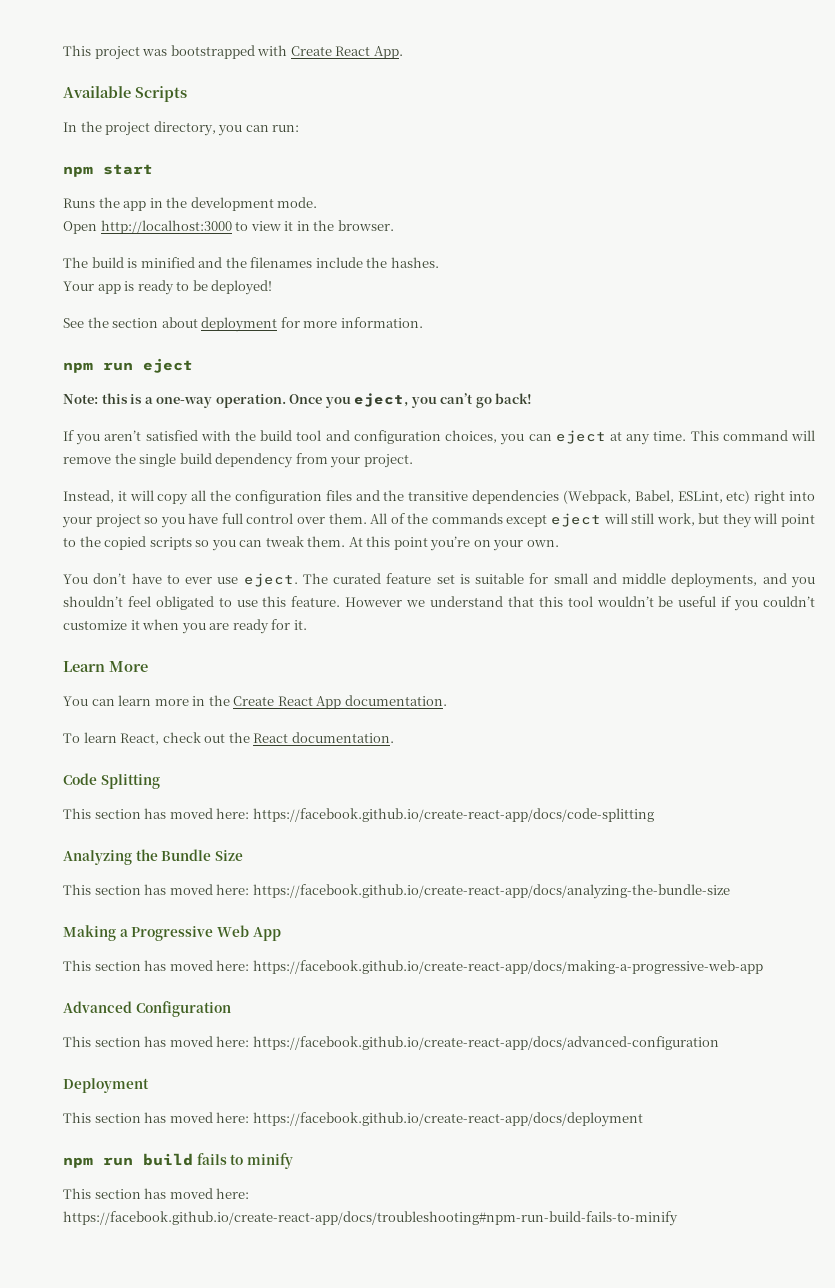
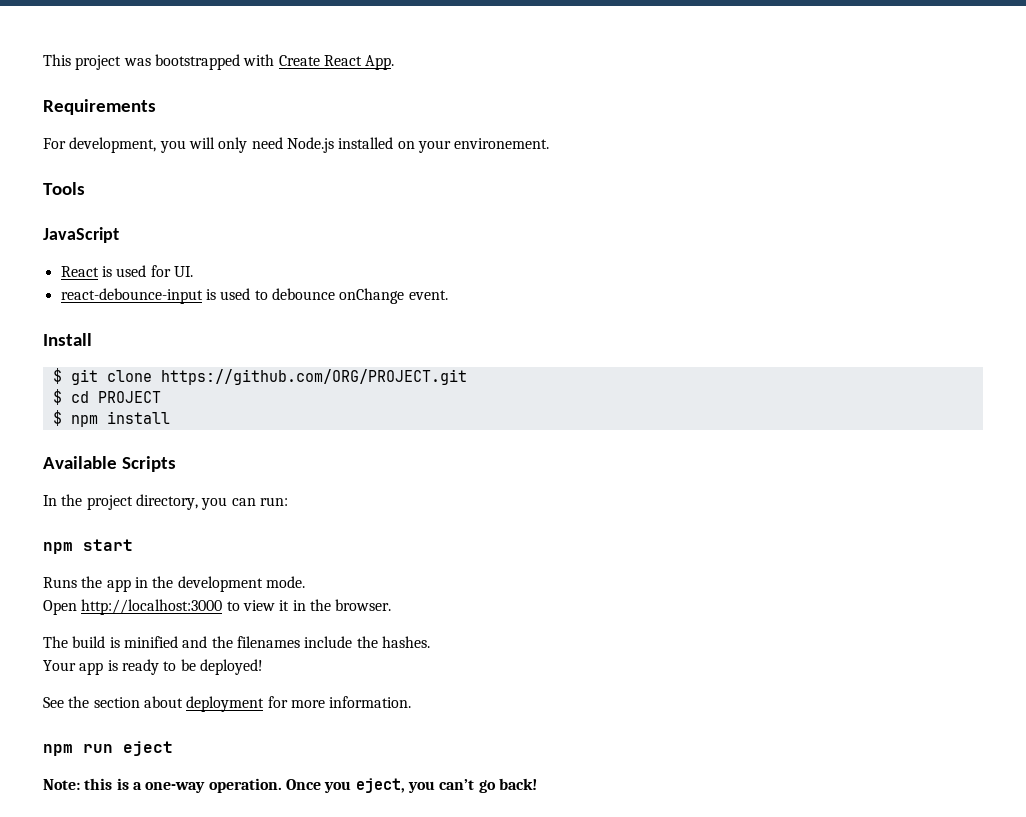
+ Requirements
+ For development, you will only need Node.js installed on your environement.
+ Tools
+ JavaScript
+ React is used for UI.
+ react-debounce-input is used to debounce onChange event.
+ Install
+ $ git clone https://github.com/ORG/PROJECT.git
+ $ cd PROJECT
+ $ npm install
- If you aren’t satisfied with the build tool and configuration choices, you can eject at any time. This command will remove the single build dependency from your project.
- Instead, it will copy all the configuration files and the transitive dependencies (Webpack, Babel, ESLint, etc) right into your project so you have full control over them. All of the commands except eject will still work, but they will point to the copied scripts so you can tweak them. At this point you’re on your own.
- You don’t have to ever use eject. The curated feature set is suitable for small and middle deployments, and you shouldn’t feel obligated to use this feature. However we understand that this tool wouldn’t be useful if you couldn’t customize it when you are ready for it.
- Learn More
- You can learn more in the Create React App documentation.
- To learn React, check out the React documentation.
- Code Splitting
- This section has moved here: https://facebook.github.io/create-react-app/docs/code-splitting
- Analyzing the Bundle Size
- This section has moved here: https://facebook.github.io/create-react-app/docs/analyzing-the-bundle-size
- Making a Progressive Web App
- This section has moved here: https://facebook.github.io/create-react-app/docs/making-a-progressive-web-app
- Advanced Configuration
- This section has moved here: https://facebook.github.io/create-react-app/docs/advanced-configuration
- Deployment
- This section has moved here: https://facebook.github.io/create-react-app/docs/deployment
- npm run build fails to minify
- This section has moved here: https://facebook.github.io/create-react-app/docs/troubleshooting#npm-run-build-fails-to-minify

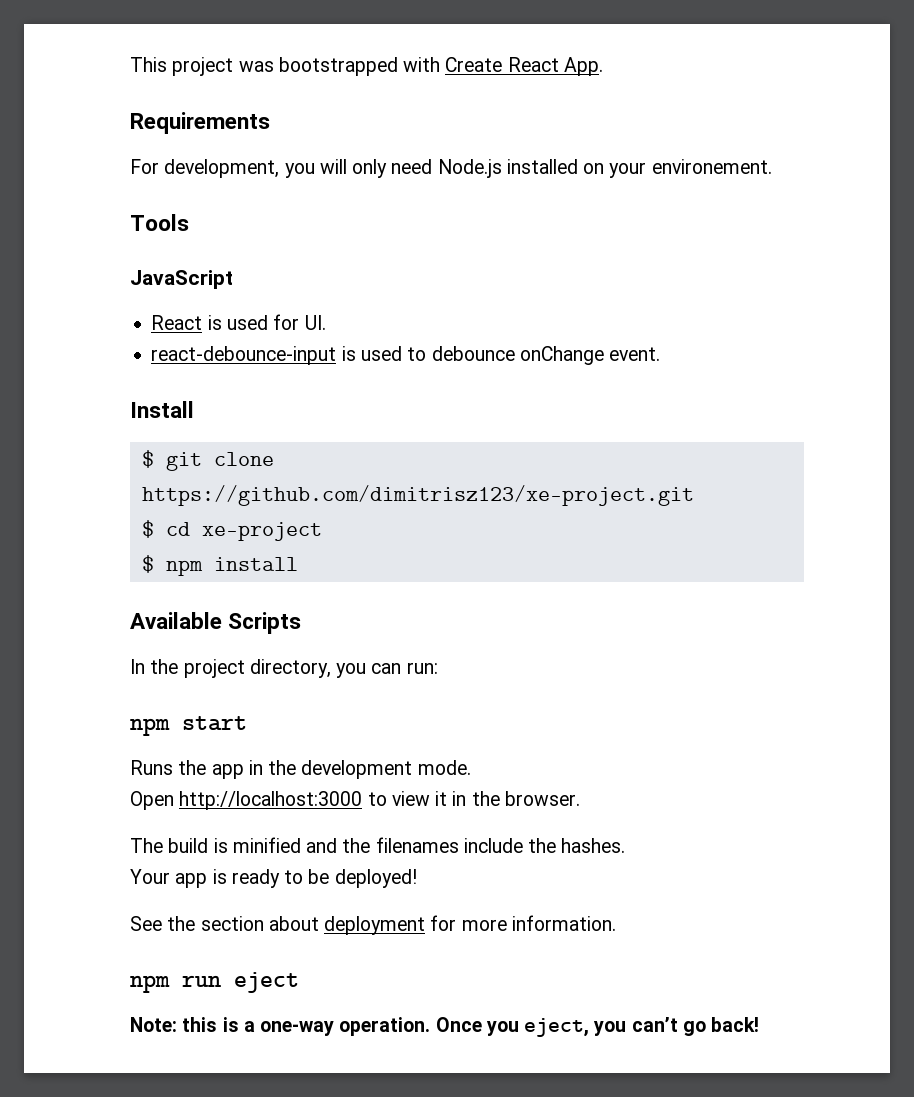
- $ git clone https://github.com/ORG/PROJECT.git
+ $ git clone https://github.com/dimitrisz123/xe-project.git
- $ cd PROJECT
+ $ cd xe-project

